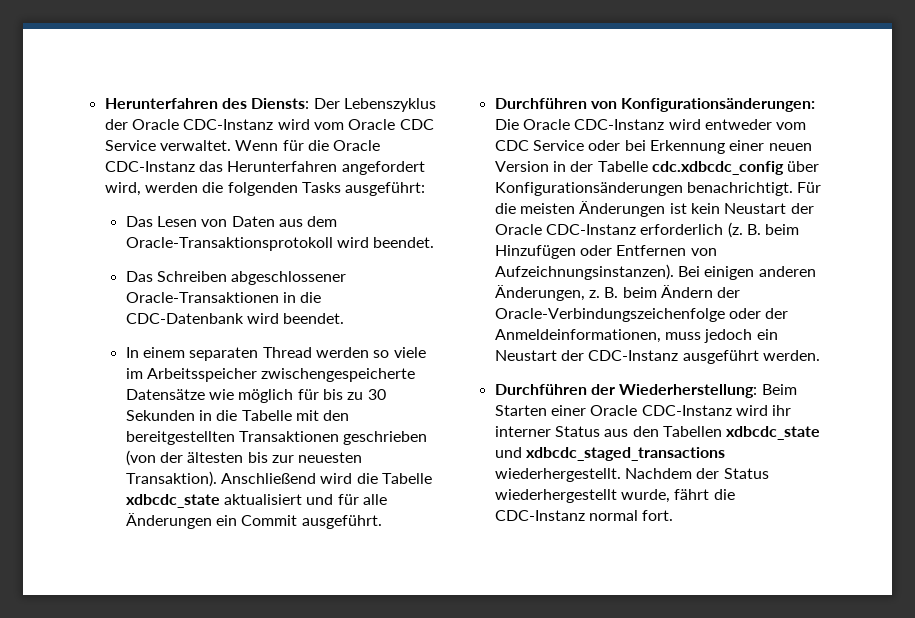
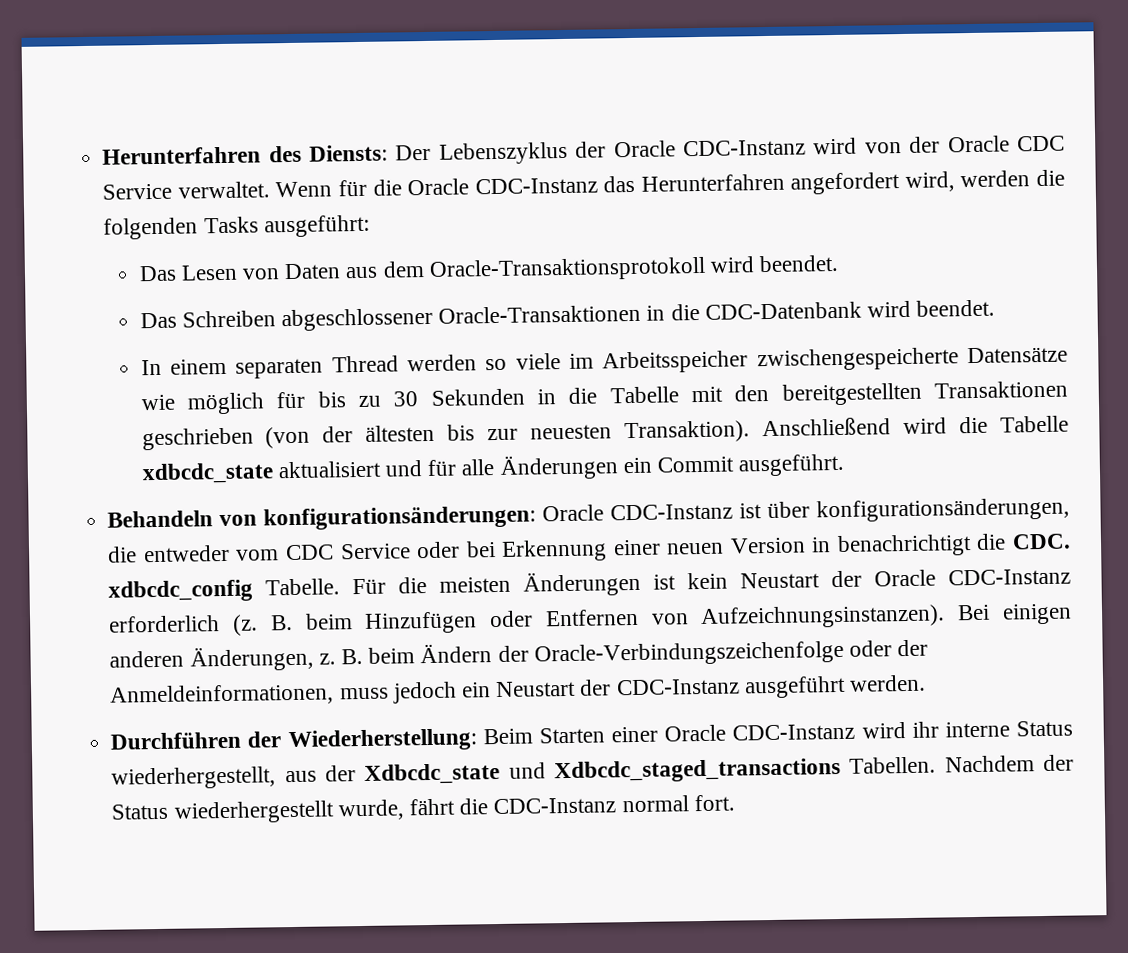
- Herunterfahren des Diensts: Der Lebenszyklus der Oracle CDC-Instanz wird vom Oracle CDC Service verwaltet.
+ Herunterfahren des Diensts: Der Lebenszyklus der Oracle CDC-Instanz wird von der Oracle CDC Service verwaltet.
- Durchführen von Konfigurationsänderungen: Die Oracle CDC-Instanz wird entweder vom CDC Service oder bei Erkennung einer neuen Version in der Tabelle cdc.xdbcdc_config über Konfigurationsänderungen benachrichtigt.
+ Behandeln von konfigurationsänderungen: Oracle CDC-Instanz ist über konfigurationsänderungen, die entweder vom CDC Service oder bei Erkennung einer neuen Version in benachrichtigt die CDC. xdbcdc_config Tabelle.
- Durchführen der Wiederherstellung: Beim Starten einer Oracle CDC-Instanz wird ihr interner Status aus den Tabellen xdbcdc_state und xdbcdc_staged_transactions wiederhergestellt.
+ Durchführen der Wiederherstellung: Beim Starten einer Oracle CDC-Instanz wird ihr interne Status wiederhergestellt, aus der Xdbcdc_state und Xdbcdc_staged_transactions Tabellen.

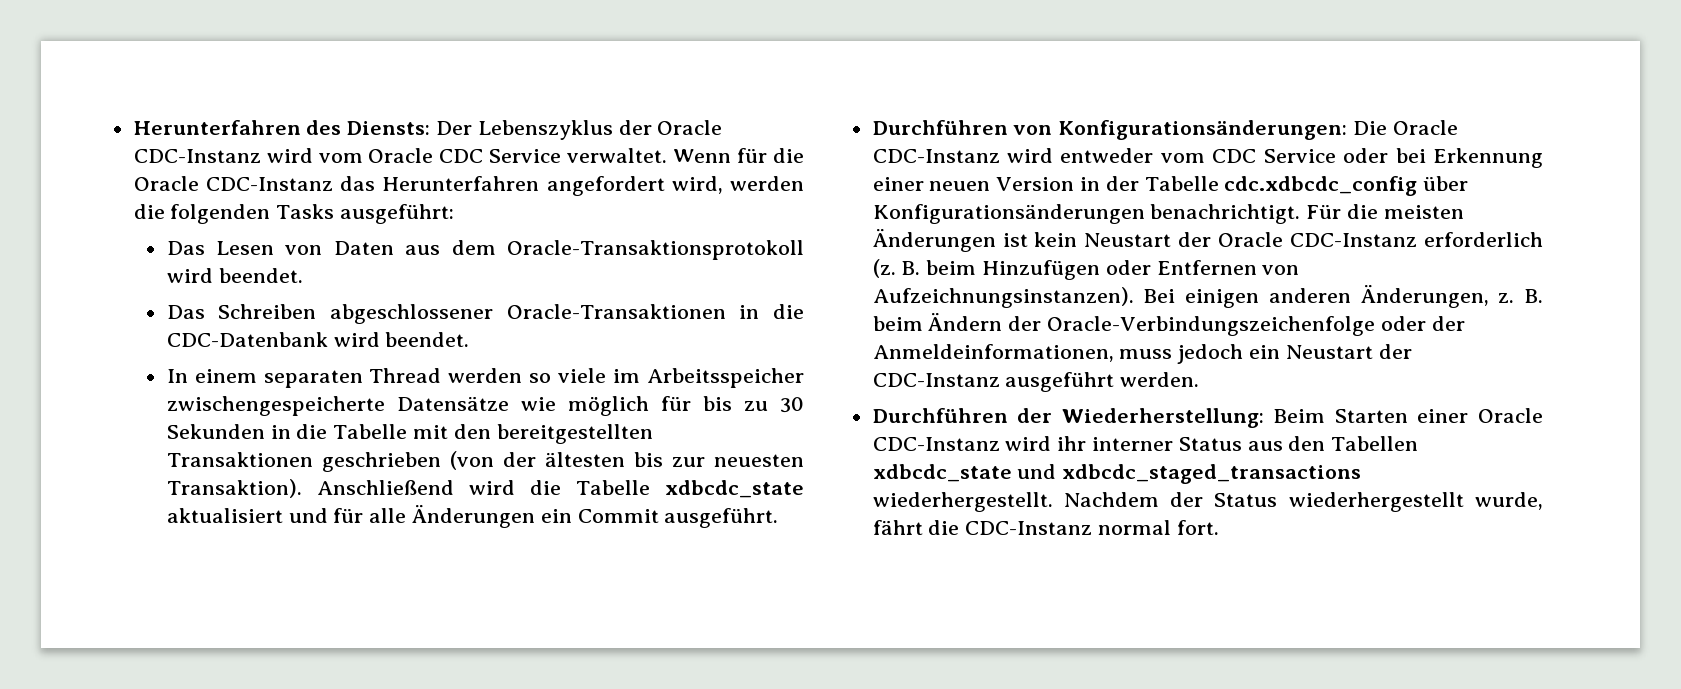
- Herunterfahren des Diensts: Der Lebenszyklus der Oracle CDC-Instanz wird von der Oracle CDC Service verwaltet.
+ Herunterfahren des Diensts: Der Lebenszyklus der Oracle CDC-Instanz wird vom Oracle CDC Service verwaltet.
- Behandeln von konfigurationsänderungen: Oracle CDC-Instanz ist über konfigurationsänderungen, die entweder vom CDC Service oder bei Erkennung einer neuen Version in benachrichtigt die CDC. xdbcdc_config Tabelle.
+ Durchführen von Konfigurationsänderungen: Die Oracle CDC-Instanz wird entweder vom CDC Service oder bei Erkennung einer neuen Version in der Tabelle cdc.xdbcdc_config über Konfigurationsänderungen benachrichtigt.
- Durchführen der Wiederherstellung: Beim Starten einer Oracle CDC-Instanz wird ihr interne Status wiederhergestellt, aus der Xdbcdc_state und Xdbcdc_staged_transactions Tabellen.
+ Durchführen der Wiederherstellung: Beim Starten einer Oracle CDC-Instanz wird ihr interner Status aus den Tabellen xdbcdc_state und xdbcdc_staged_transactions wiederhergestellt.

